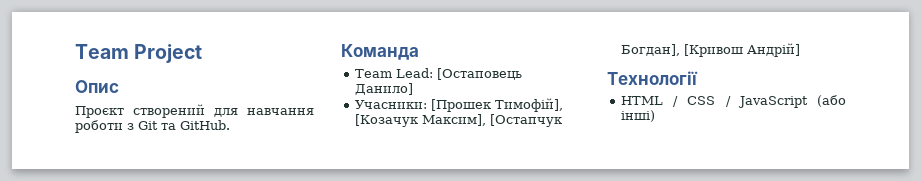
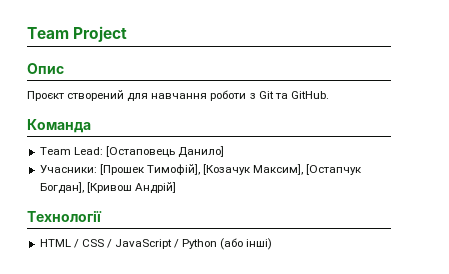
- HTML / CSS / JavaScript (або інші)
+ HTML / CSS / JavaScript / Python (або інші)

